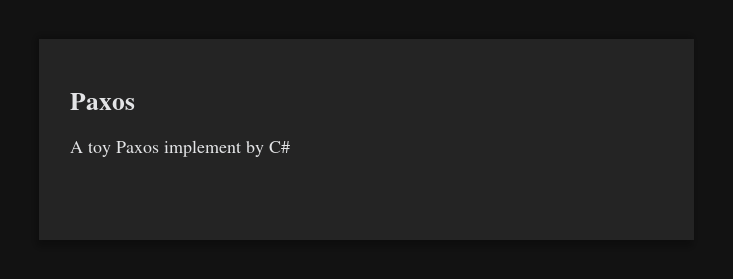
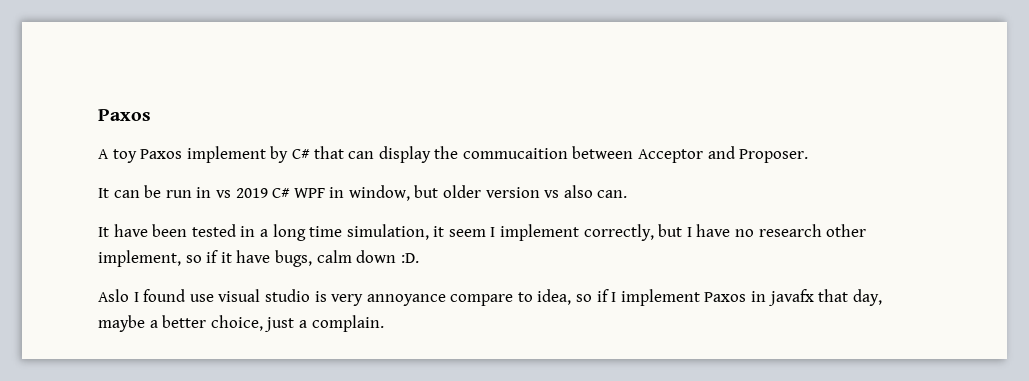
- A toy Paxos implement by C#
+ A toy Paxos implement by C# that can display the commucaition between Acceptor and Proposer.
+ It can be run in vs 2019 C# WPF in window, but older version vs also can.
+ It have been tested in a long time simulation, it seem I implement correctly, but I have no research other implement, so if it have bugs, calm down :D.
+ Aslo I found use visual studio is very annoyance compare to idea, so if I implement Paxos in javafx that day, maybe a better choice, just a complain.

